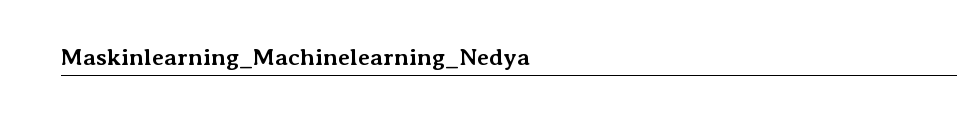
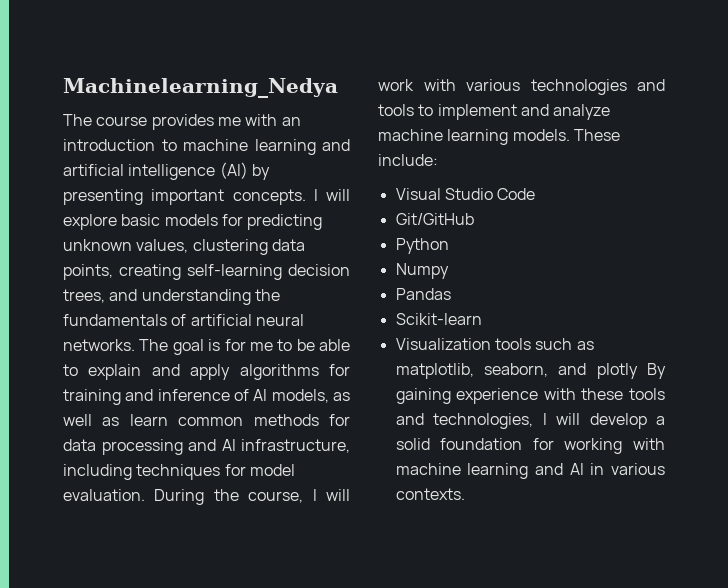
- Maskinlearning_Machinelearning_Nedya
+ Machinelearning_Nedya
+ The course provides me with an introduction to machine learning and artificial intelligence (AI) by presenting important concepts. I will explore basic models for predicting unknown values, clustering data points, creating self-learning decision trees, and understanding the fundamentals of artificial neural networks. The goal is for me to be able to explain and apply algorithms for training and inference of AI models, as well as learn common methods for data processing and AI infrastructure, including techniques for model evaluation. During the course, I will work with various technologies and tools to implement and analyze machine learning models. These include:
+ Visual Studio Code
+ Git/GitHub
+ Python
+ Numpy
+ Pandas
+ Scikit-learn
+ Visualization tools such as matplotlib, seaborn, and plotly By gaining experience with these tools and technologies, I will develop a solid foundation for working with machine learning and AI in various contexts.

